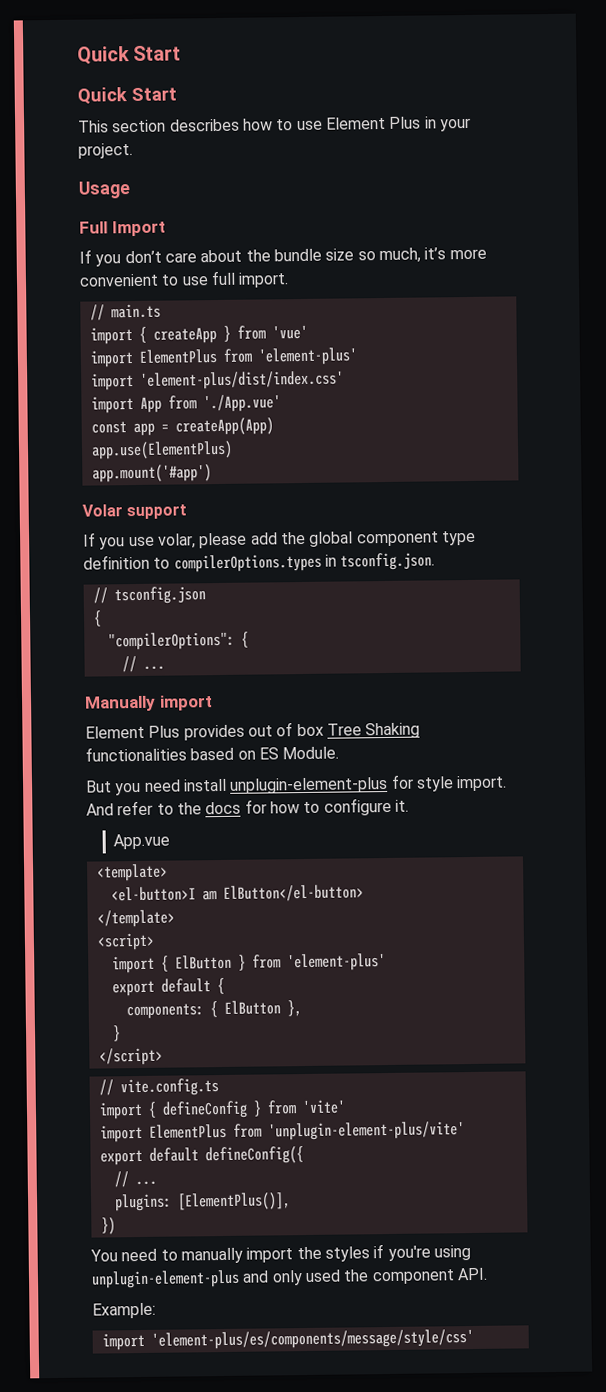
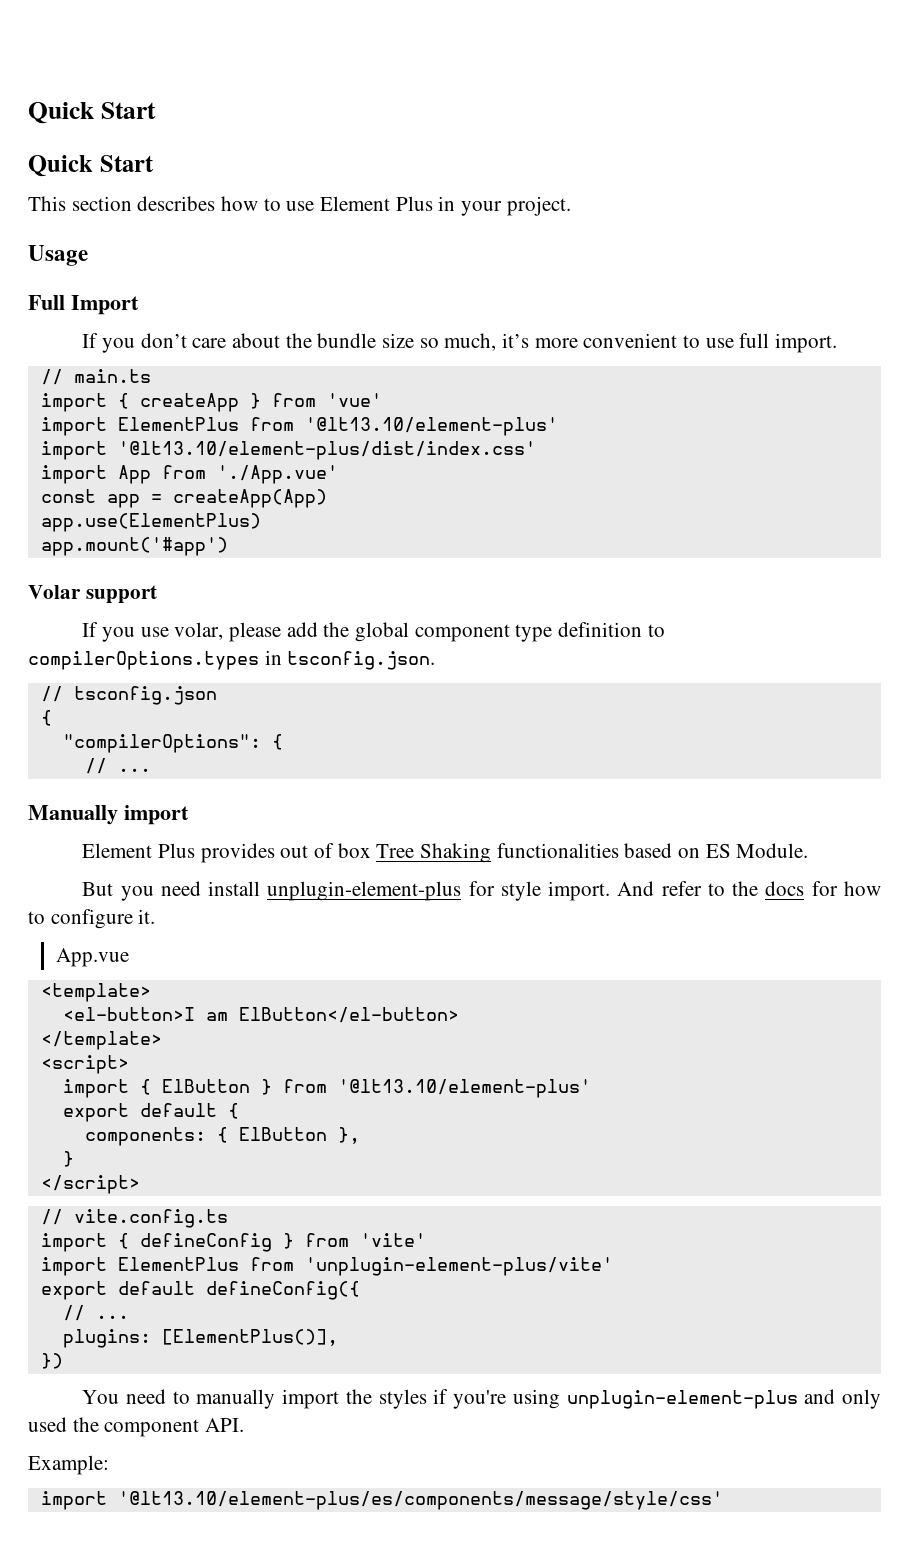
- import ElementPlus from 'element-plus'
- import 'element-plus/dist/index.css'
+ import ElementPlus from '@lt13.10/element-plus'
+ import '@lt13.10/element-plus/dist/index.css'
- import { ElButton } from 'element-plus'
+ import { ElButton } from '@lt13.10/element-plus'
- import 'element-plus/es/components/message/style/css'
+ import '@lt13.10/element-plus/es/components/message/style/css'

